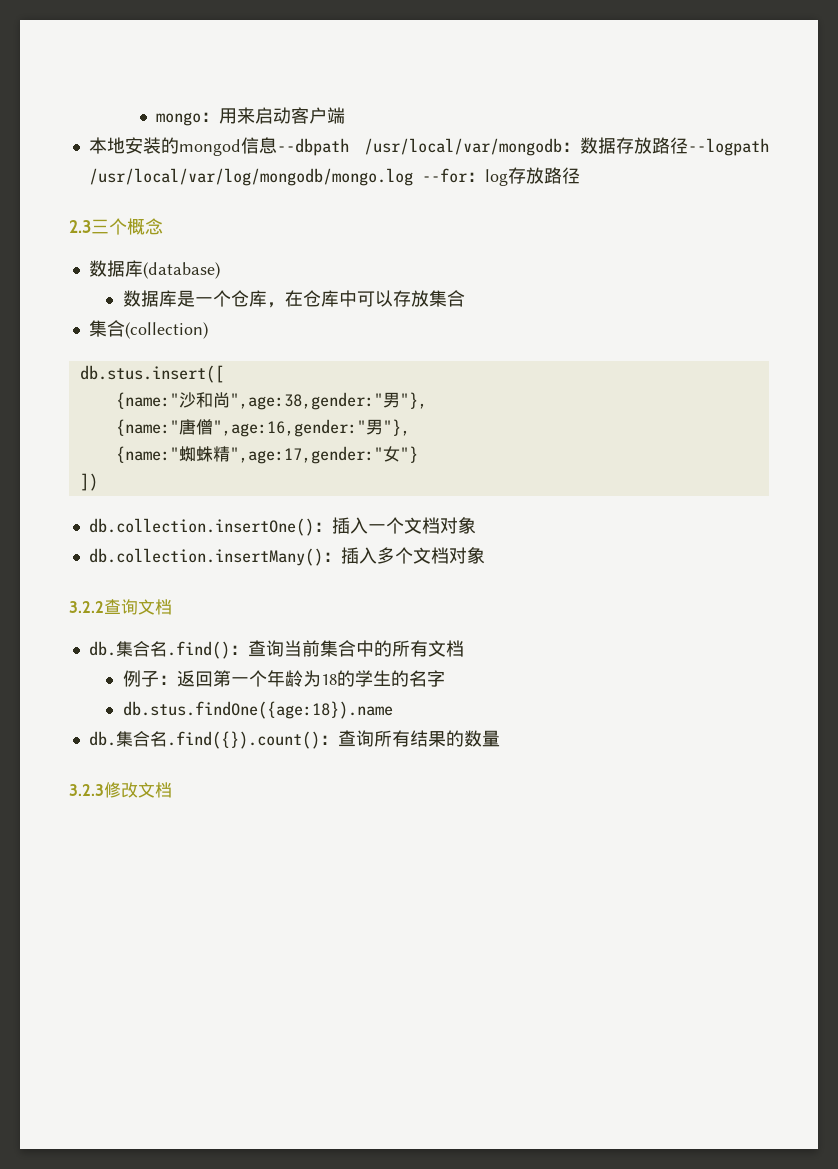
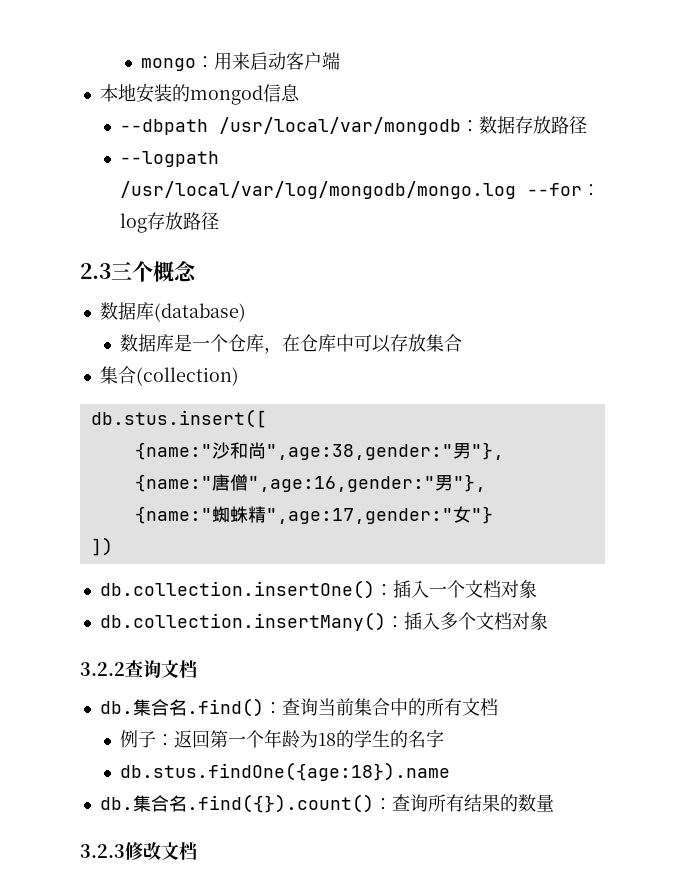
- 本地安装的mongod信息--dbpath /usr/local/var/mongodb：数据存放路径--logpath /usr/local/var/log/mongodb/mongo.log --for：log存放路径
+ 本地安装的mongod信息
+ --dbpath /usr/local/var/mongodb：数据存放路径
+ --logpath /usr/local/var/log/mongodb/mongo.log --for：log存放路径

